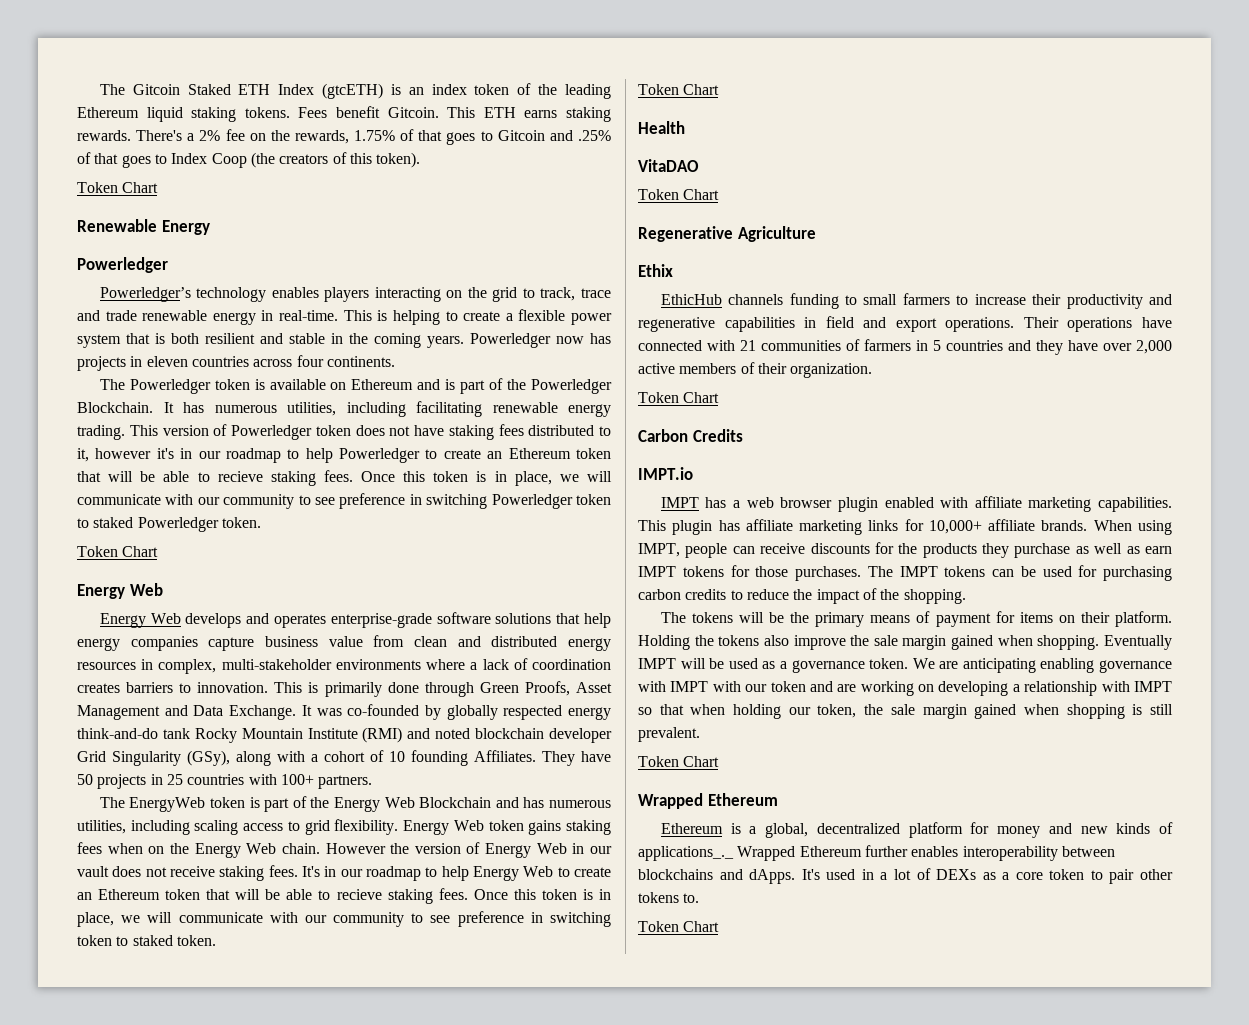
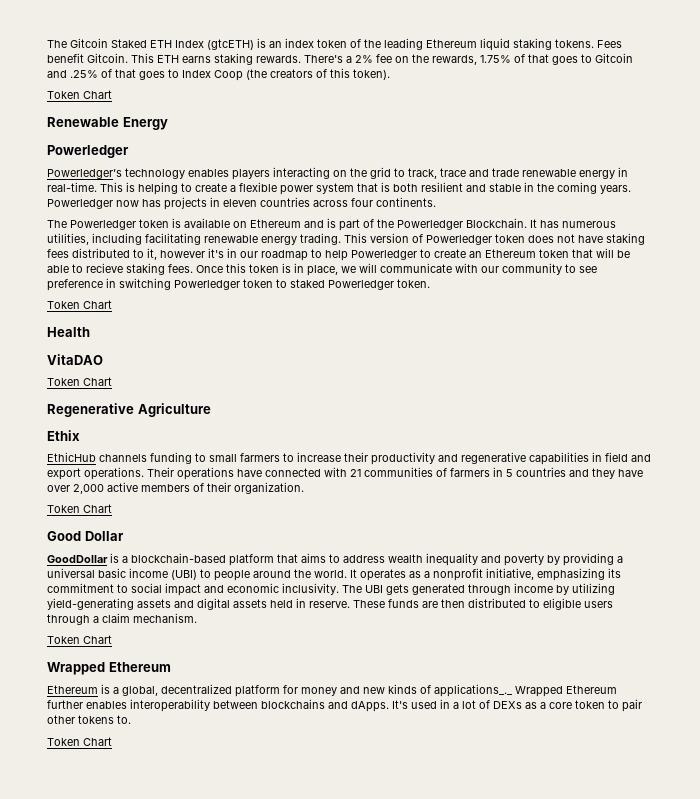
  Once this token is in place, we will communicate with our community to see preference in switching Powerledger token to staked Powerledger token.
- Token Chart
- Energy Web
- Energy Web develops and operates enterprise-grade software solutions that help energy companies capture business value from clean and distributed energy resources in complex, multi-stakeholder environments where a lack of coordination creates barriers to innovation. This is primarily done through Green Proofs, Asset Management and Data Exchange. It was co-founded by globally respected energy think-and-do tank Rocky Mountain Institute (RMI) and noted blockchain developer Grid Singularity (GSy), along with a cohort of 10 founding Affiliates. They have 50 projects in 25 countries with 100+ partners.
- The EnergyWeb token is part of the Energy Web Blockchain and has numerous utilities, including scaling access to grid flexibility. Energy Web token gains staking fees when on the Energy Web chain. However the version of Energy Web in our vault does not receive staking fees. It's in our roadmap to help Energy Web to create an Ethereum token that will be able to recieve staking fees. Once this token is in place, we will communicate with our community to see preference in switching token to staked token.
- Carbon Credits
- IMPT.io
- IMPT has a web browser plugin enabled with affiliate marketing capabilities. This plugin has affiliate marketing links for 10,000+ affiliate brands. When using IMPT, people can receive discounts for the products they purchase as well as earn IMPT tokens for those purchases. The IMPT tokens can be used for purchasing carbon credits to reduce the impact of the shopping.
- The tokens will be the primary means of payment for items on their platform. Holding the tokens also improve the sale margin gained when shopping. Eventually IMPT will be used as a governance token. We are anticipating enabling governance with IMPT with our token and are working on developing a relationship with IMPT so that when holding our token, the sale margin gained when shopping is still prevalent.
+ Good Dollar
+ GoodDollar is a blockchain-based platform that aims to address wealth inequality and poverty by providing a universal basic income (UBI) to people around the world. It operates as a nonprofit initiative, emphasizing its commitment to social impact and economic inclusivity. The UBI gets generated through income by utilizing yield-generating assets and digital assets held in reserve. These funds are then distributed to eligible users through a claim mechanism.

